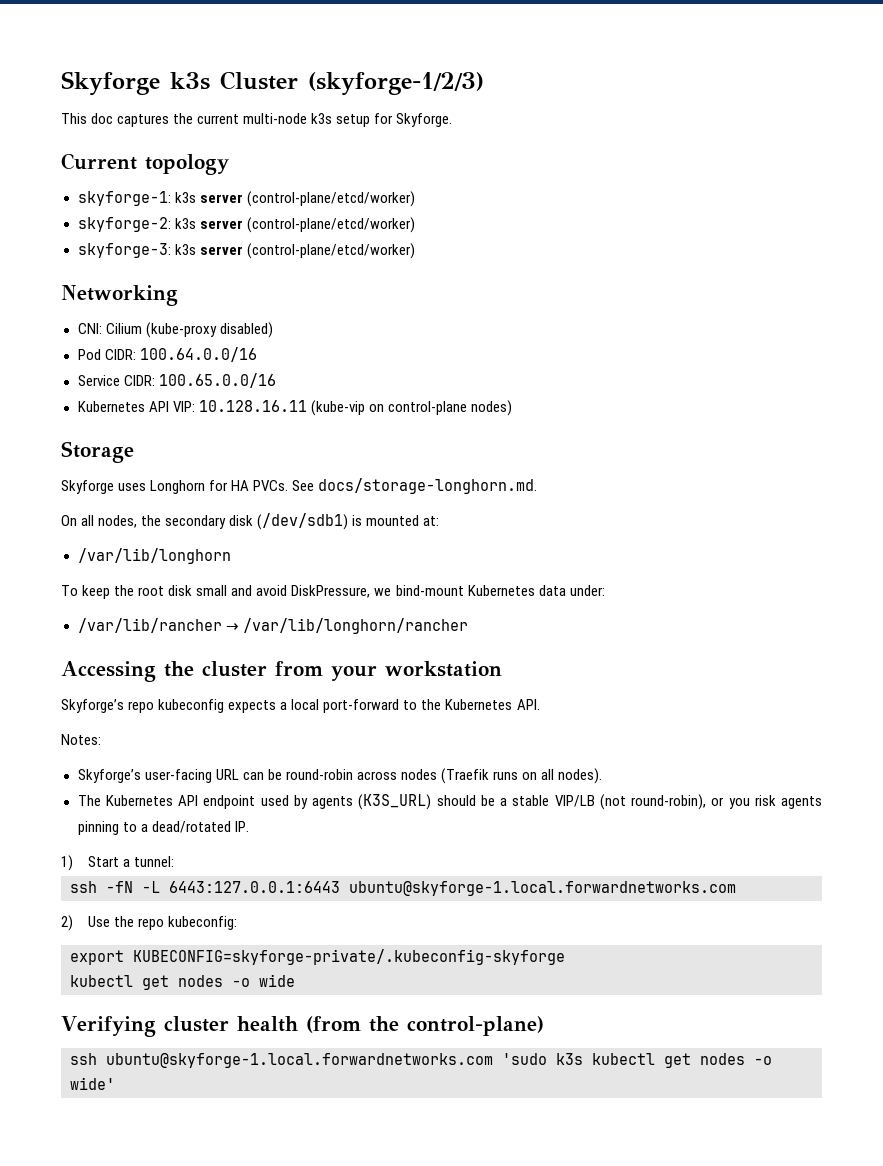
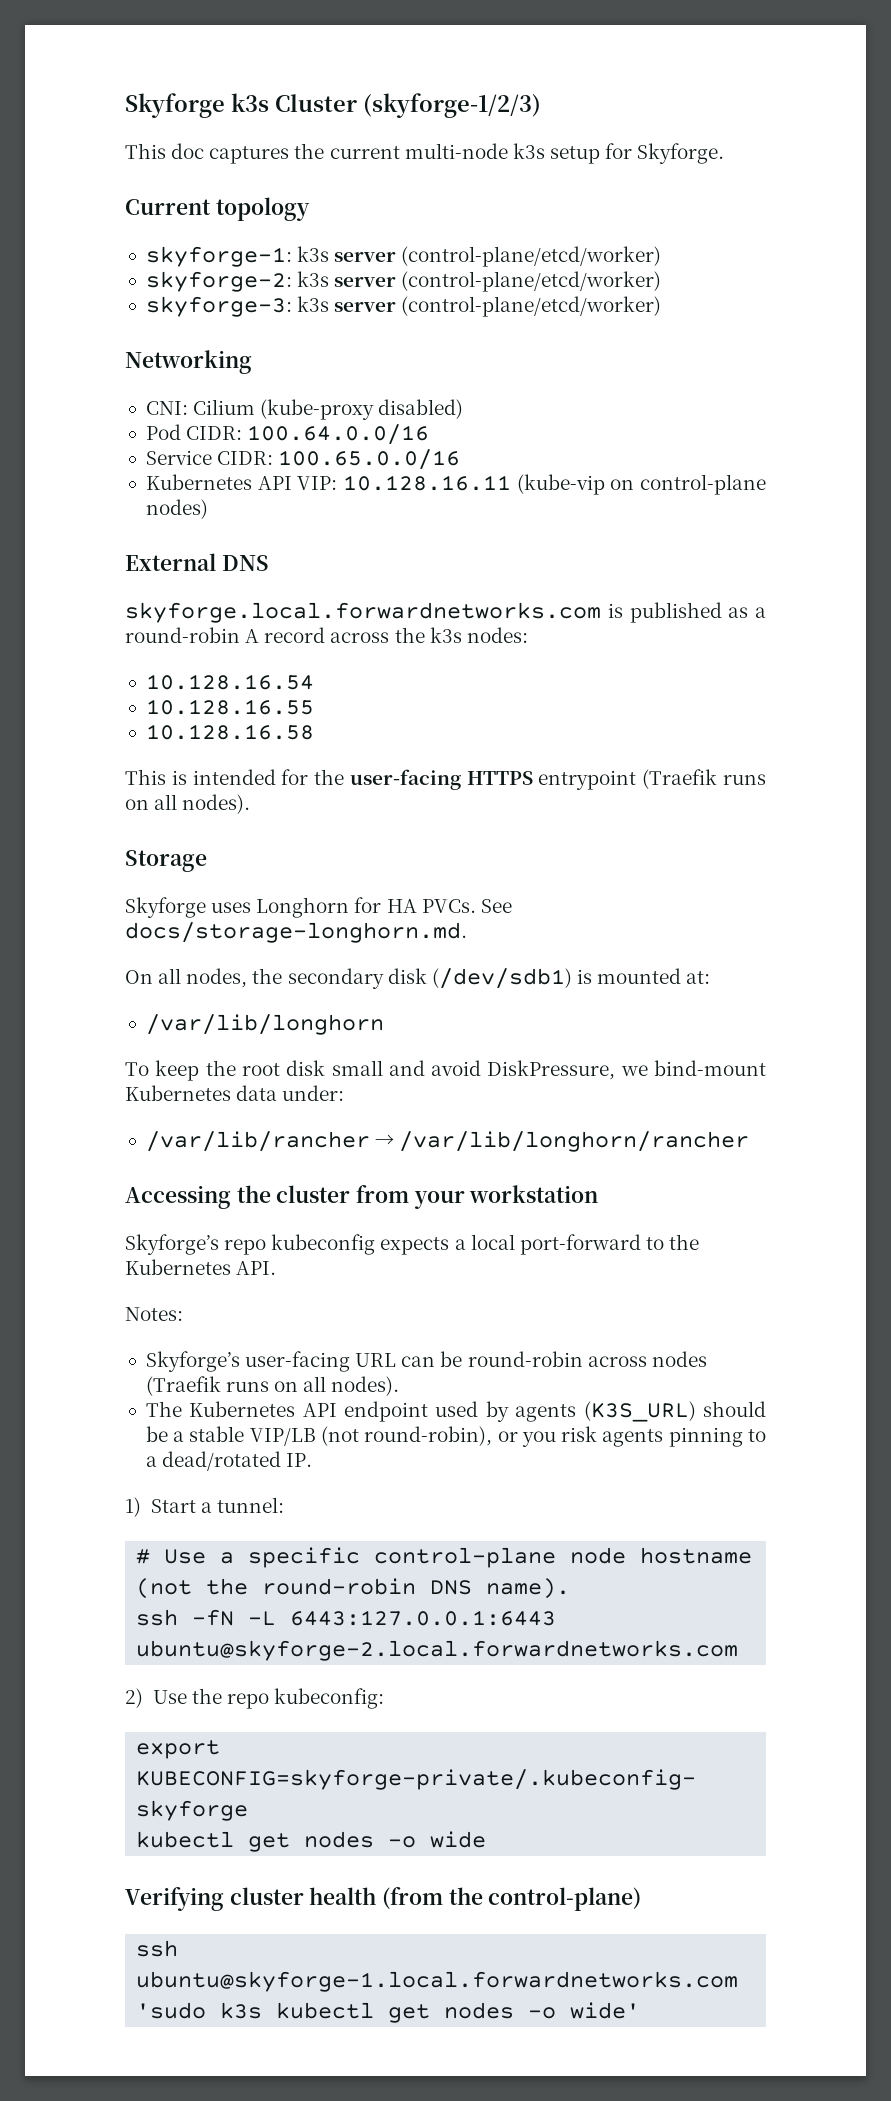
+ External DNS
+ skyforge.local.forwardnetworks.com is published as a round-robin A record across the k3s nodes:
+ 10.128.16.54
+ 10.128.16.55
+ 10.128.16.58
+ This is intended for the user-facing HTTPS entrypoint (Traefik runs on all nodes).
+ # Use a specific control-plane node hostname (not the round-robin DNS name).
- ssh -fN -L 6443:127.0.0.1:6443 ubuntu@skyforge-1.local.forwardnetworks.com
+ ssh -fN -L 6443:127.0.0.1:6443 ubuntu@skyforge-2.local.forwardnetworks.com

